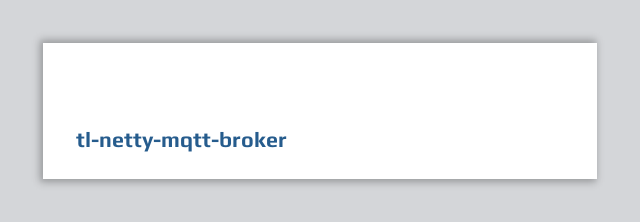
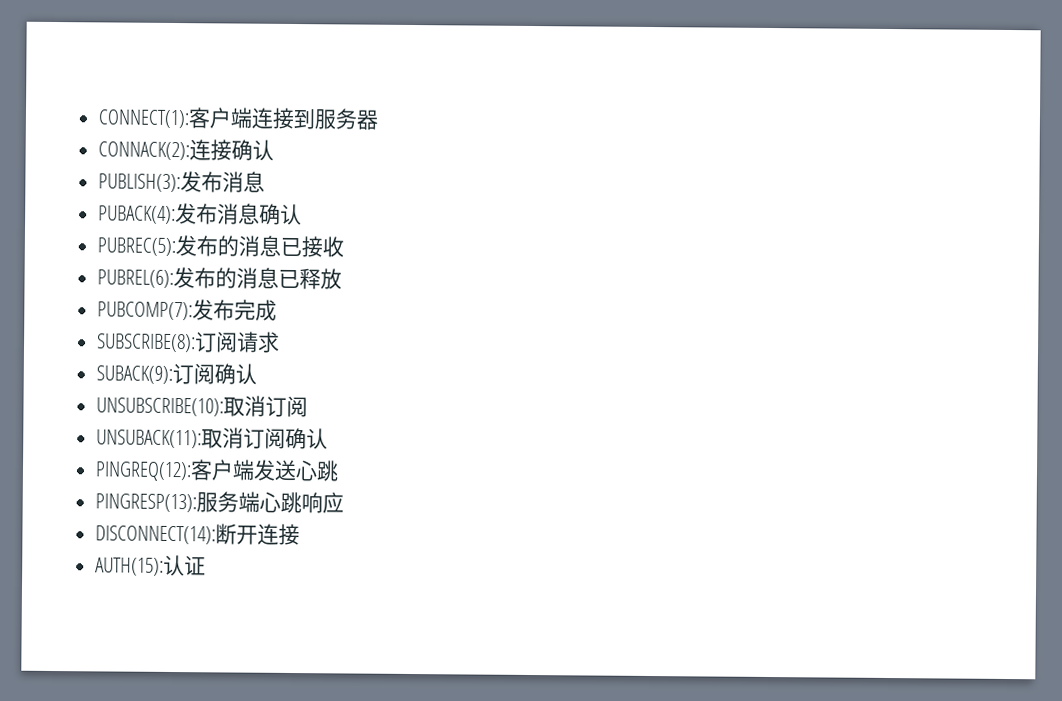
- tl-netty-mqtt-broker
+ CONNECT(1):客户端连接到服务器
+ CONNACK(2):连接确认
+ PUBLISH(3):发布消息
+ PUBACK(4):发布消息确认
+ PUBREC(5):发布的消息已接收
+ PUBREL(6):发布的消息已释放
+ PUBCOMP(7):发布完成
+ SUBSCRIBE(8):订阅请求
+ SUBACK(9):订阅确认
+ UNSUBSCRIBE(10):取消订阅
+ UNSUBACK(11):取消订阅确认
+ PINGREQ(12):客户端发送心跳
+ PINGRESP(13):服务端心跳响应
+ DISCONNECT(14):断开连接
+ AUTH(15):认证

